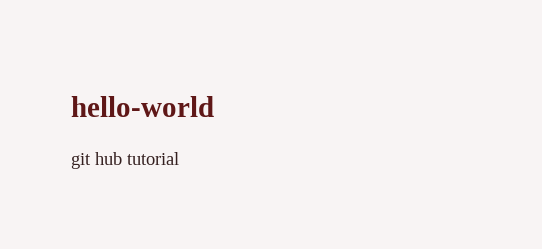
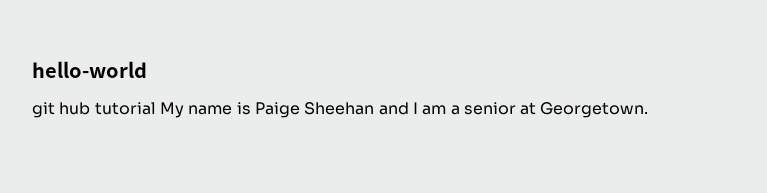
- git hub tutorial
+ git hub tutorial My name is Paige Sheehan and I am a senior at Georgetown.

